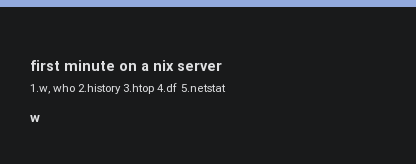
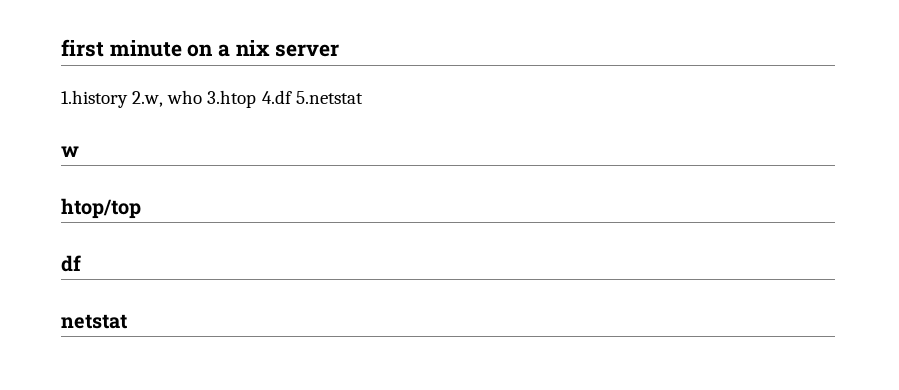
- 1.w, who 2.history 3.htop 4.df 5.netstat
+ 1.history 2.w, who 3.htop 4.df 5.netstat
+ htop/top
+ df
+ netstat

